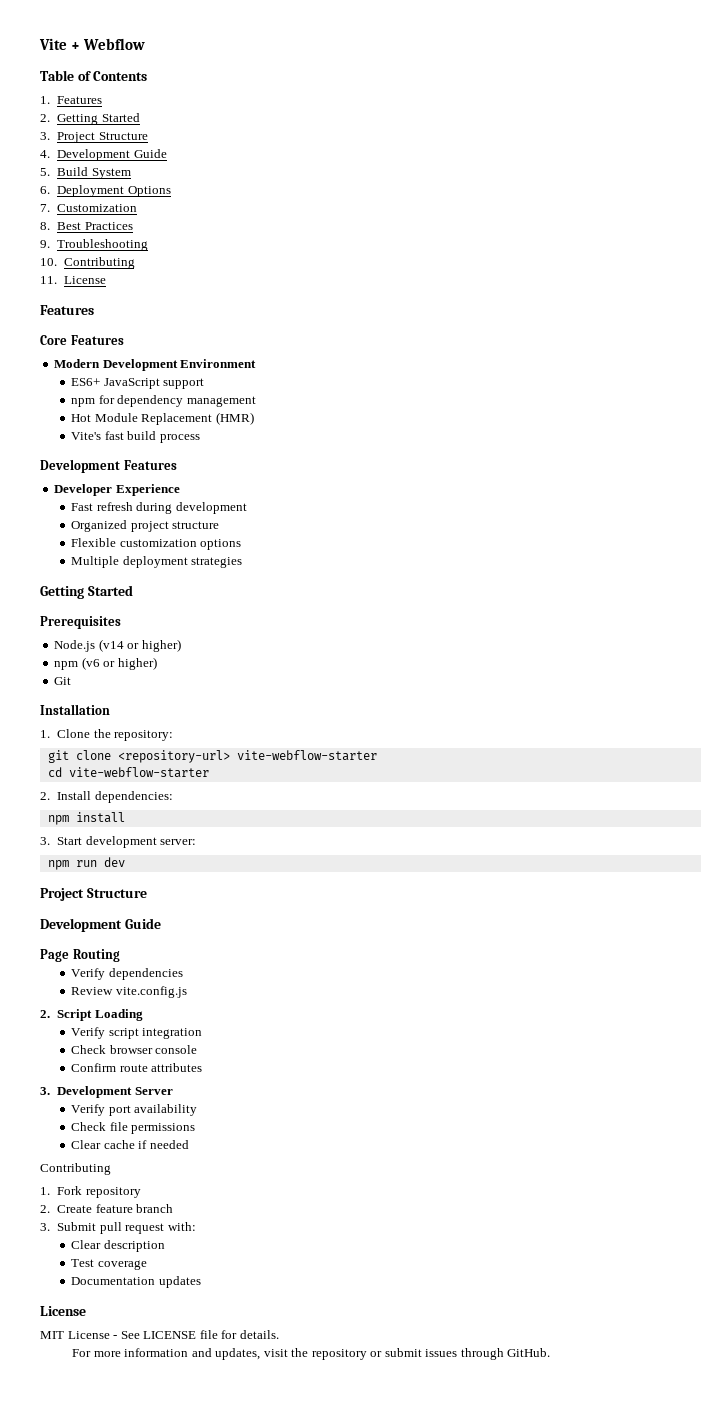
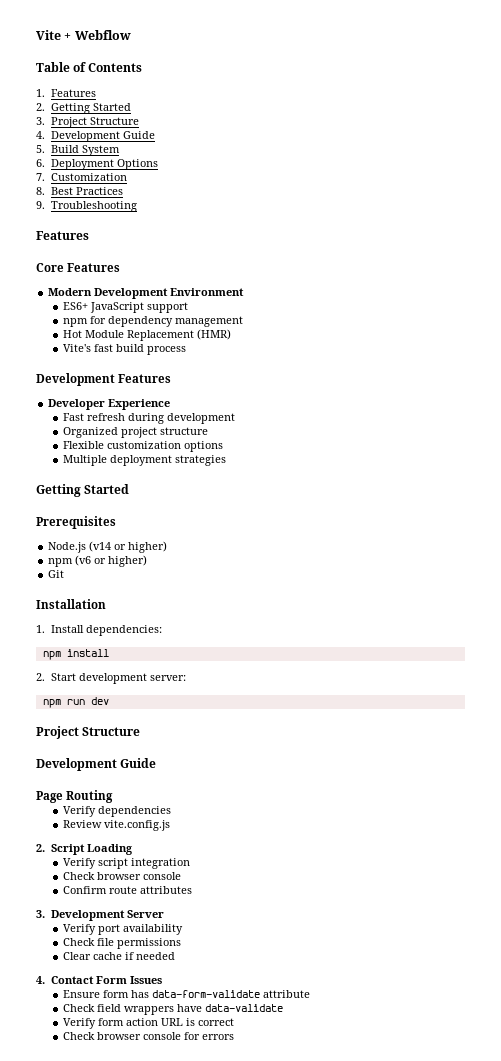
- 10. Contributing
- 11. License
- 1. Clone the repository:
- git clone <repository-url> vite-webflow-starter
- cd vite-webflow-starter
- 2. Install dependencies:
+ 1. Install dependencies:
- 3. Start development server:
+ 2. Start development server:
  Clear cache if needed
- Contributing
- 1. Fork repository
- 2. Create feature branch
- 3. Submit pull request with:
- Clear description
- Test coverage
- Documentation updates
- License
- MIT License - See LICENSE file for details.
- For more information and updates, visit the repository or submit issues through GitHub.
+ 4. Contact Form Issues
+ Ensure form has data-form-validate attribute
+ Check field wrappers have data-validate
+ Verify form action URL is correct
+ Check browser console for errors

